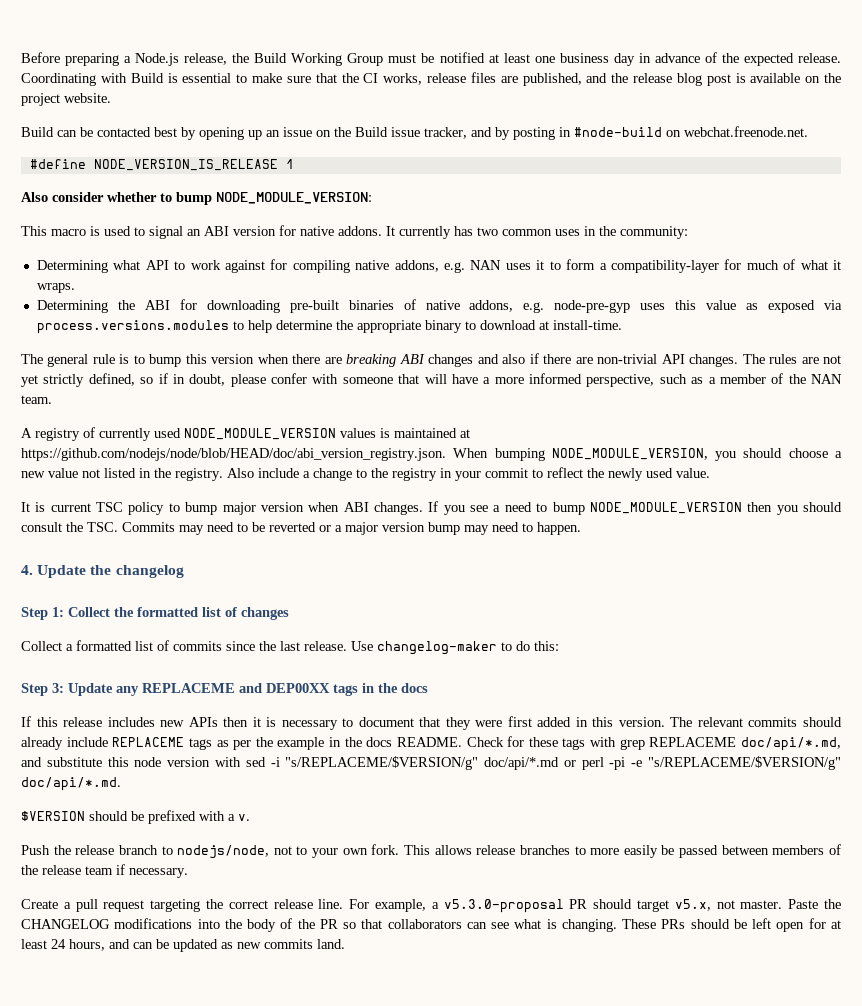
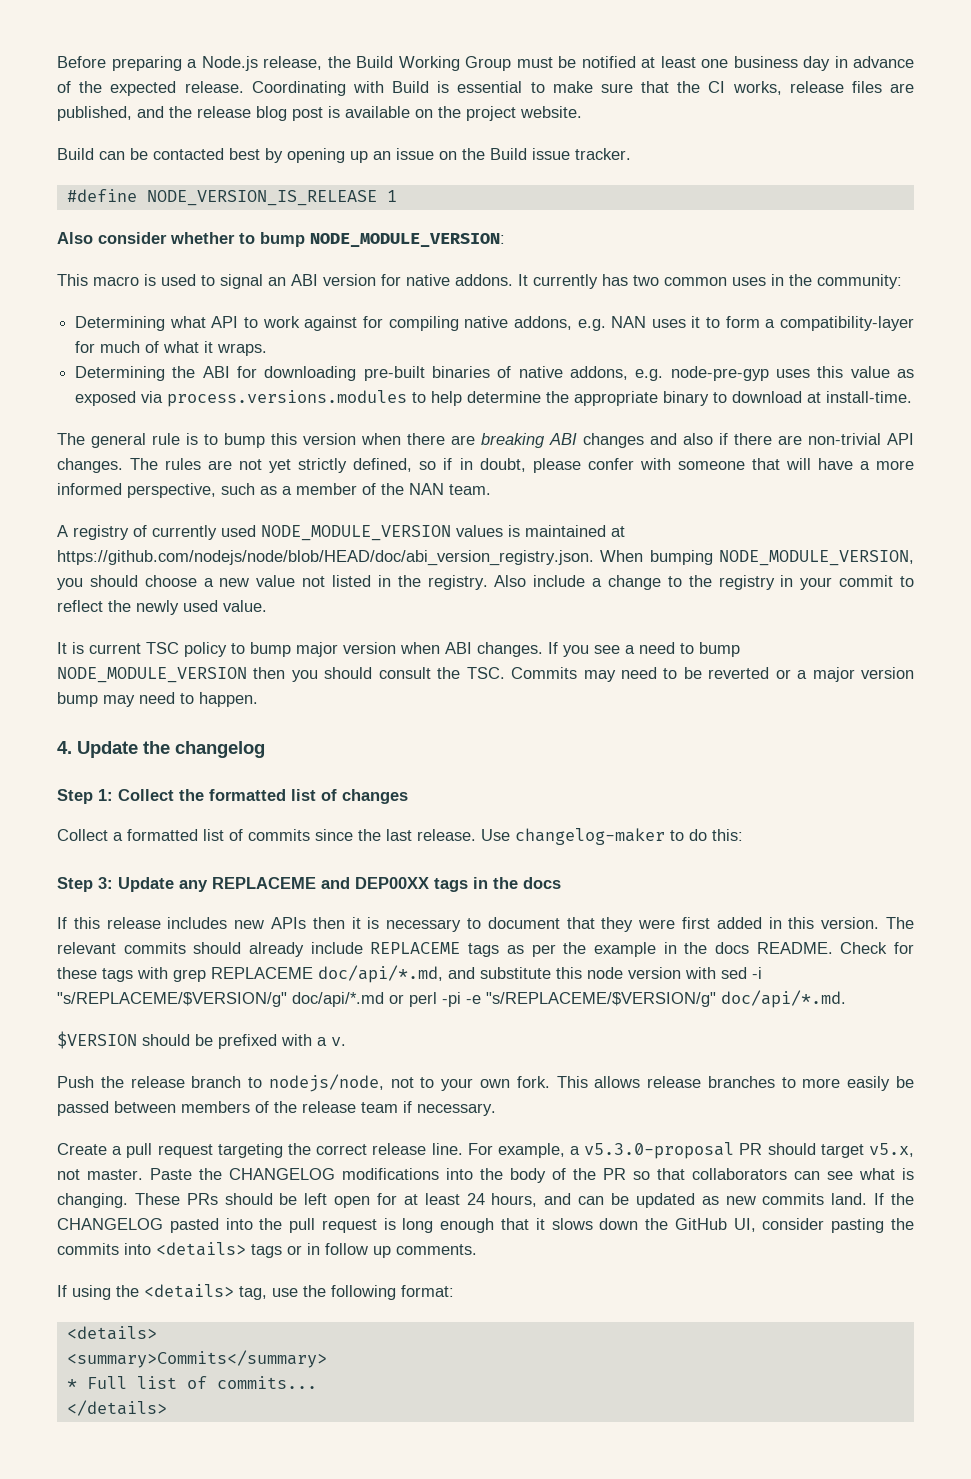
- Build can be contacted best by opening up an issue on the Build issue tracker, and by posting in #node-build on webchat.freenode.net.
+ Build can be contacted best by opening up an issue on the Build issue tracker.
+ If the CHANGELOG pasted into the pull request is long enough that it slows down the GitHub UI, consider pasting the commits into <details> tags or in follow up comments.
+ If using the <details> tag, use the following format:
+ <details>
+ <summary>Commits</summary>
+ * Full list of commits...
+ </details>

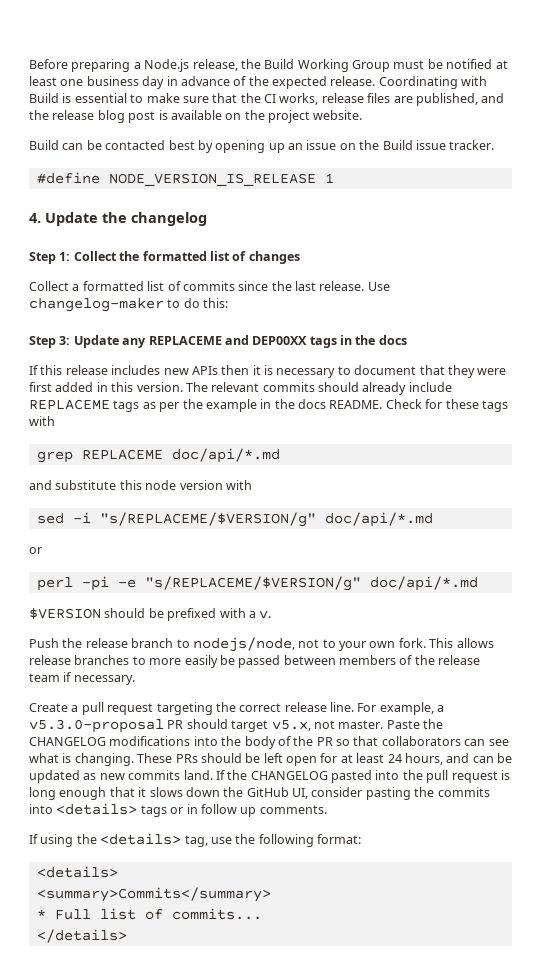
- Also consider whether to bump NODE_MODULE_VERSION:
- This macro is used to signal an ABI version for native addons. It currently has two common uses in the community:
- Determining what API to work against for compiling native addons, e.g. NAN uses it to form a compatibility-layer for much of what it wraps.
- Determining the ABI for downloading pre-built binaries of native addons, e.g. node-pre-gyp uses this value as exposed via process.versions.modules to help determine the appropriate binary to download at install-time.
- The general rule is to bump this version when there are breaking ABI changes and also if there are non-trivial API changes. The rules are not yet strictly defined, so if in doubt, please confer with someone that will have a more informed perspective, such as a member of the NAN team.
- A registry of currently used NODE_MODULE_VERSION values is maintained at https://github.com/nodejs/node/blob/HEAD/doc/abi_version_registry.json. When bumping NODE_MODULE_VERSION, you should choose a new value not listed in the registry. Also include a change to the registry in your commit to reflect the newly used value.
- It is current TSC policy to bump major version when ABI changes. If you see a need to bump NODE_MODULE_VERSION then you should consult the TSC. Commits may need to be reverted or a major version bump may need to happen.
- Check for these tags with grep REPLACEME doc/api/*.md, and substitute this node version with sed -i "s/REPLACEME/$VERSION/g" doc/api/*.md or perl -pi -e "s/REPLACEME/$VERSION/g" doc/api/*.md.
+ Check for these tags with
+ grep REPLACEME doc/api/*.md
+ and substitute this node version with
+ sed -i "s/REPLACEME/$VERSION/g" doc/api/*.md
+ or
+ perl -pi -e "s/REPLACEME/$VERSION/g" doc/api/*.md

